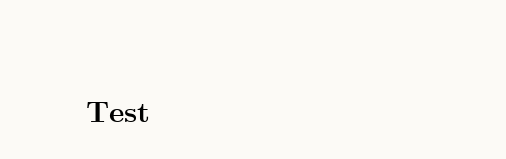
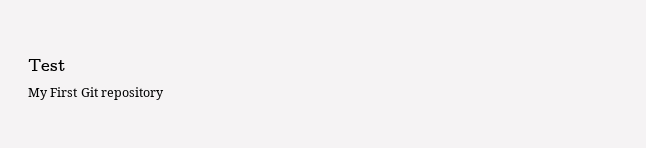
+ My First Git repository

